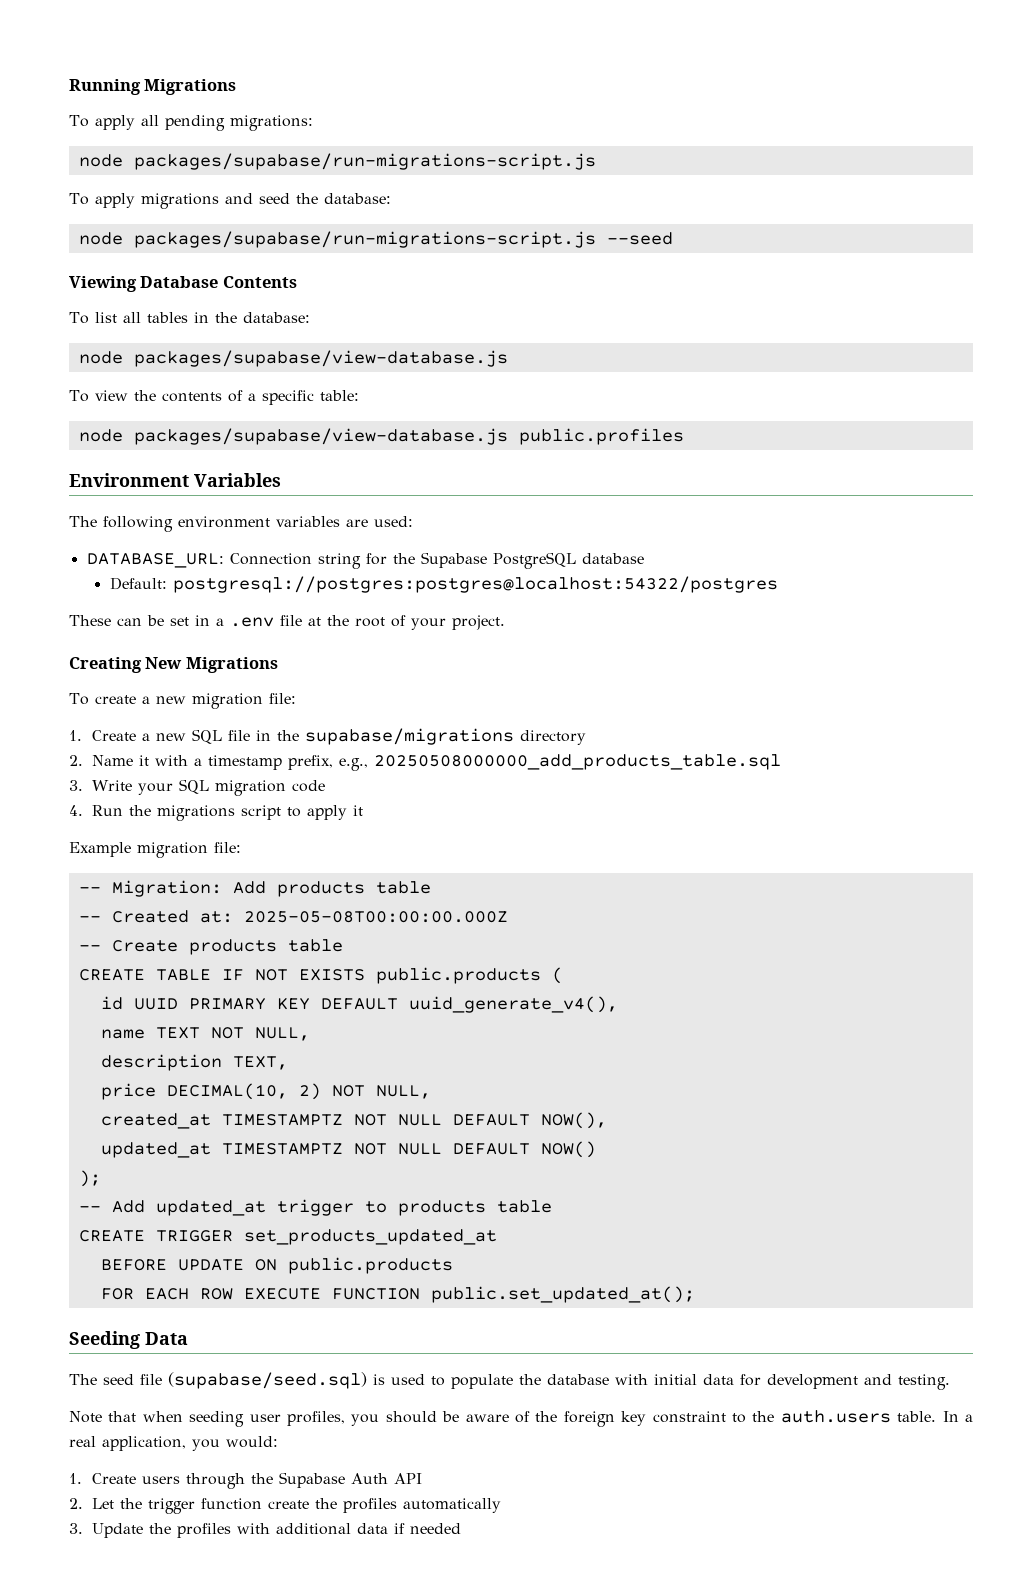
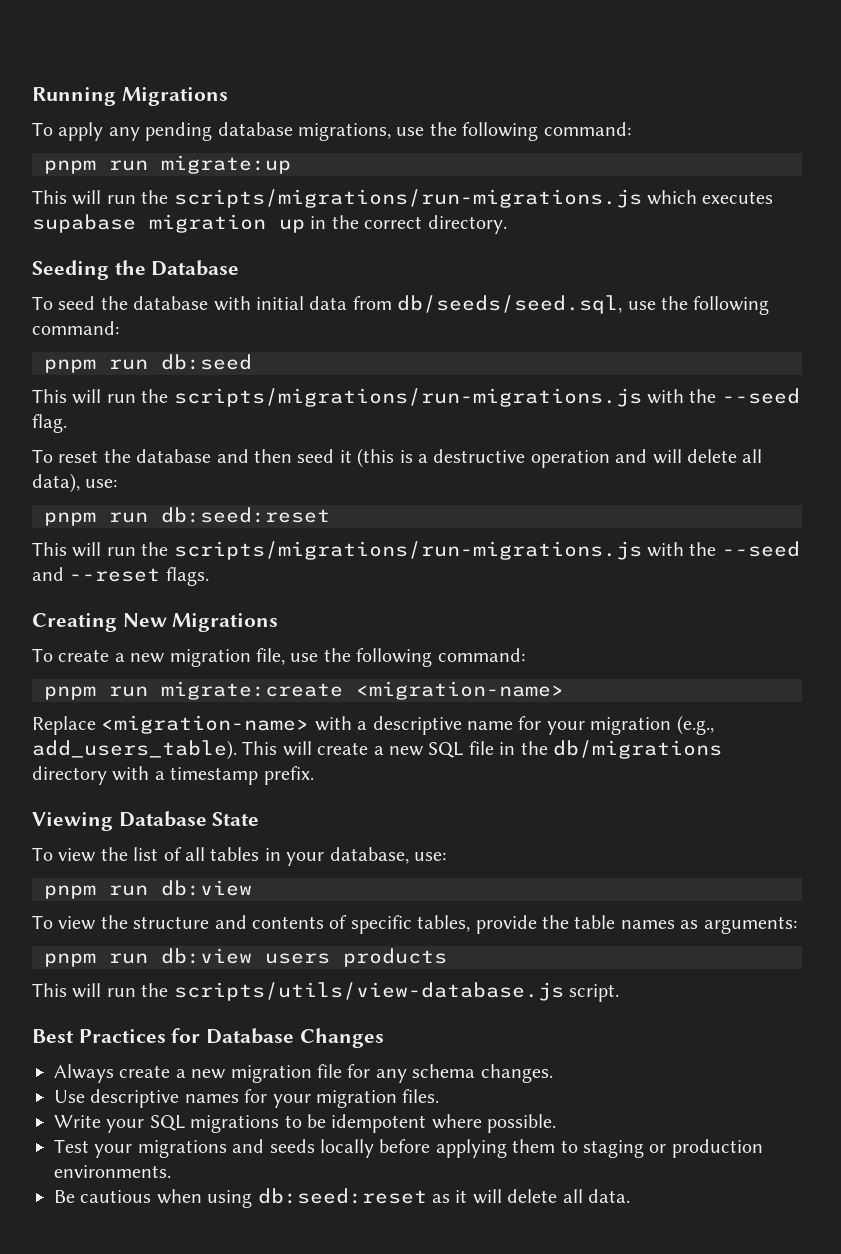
- To apply all pending migrations:
- node packages/supabase/run-migrations-script.js
- To apply migrations and seed the database:
- node packages/supabase/run-migrations-script.js --seed
- Viewing Database Contents
- To list all tables in the database:
- node packages/supabase/view-database.js
- To view the contents of a specific table:
- node packages/supabase/view-database.js public.profiles
- Environment Variables
- The following environment variables are used:
- DATABASE_URL: Connection string for the Supabase PostgreSQL database
- Default: postgresql://postgres:postgres@localhost:54322/postgres
- These can be set in a .env file at the root of your project.
+ To apply any pending database migrations, use the following command:
+ pnpm run migrate:up
+ This will run the scripts/migrations/run-migrations.js which executes supabase migration up in the correct directory.
+ Seeding the Database
+ To seed the database with initial data from db/seeds/seed.sql, use the following command:
+ pnpm run db:seed
+ This will run the scripts/migrations/run-migrations.js with the --seed flag.
+ To reset the database and then seed it (this is a destructive operation and will delete all data), use:
+ pnpm run db:seed:reset
+ This will run the scripts/migrations/run-migrations.js with the --seed and --reset flags.
- To create a new migration file:
- 1. Create a new SQL file in the supabase/migrations directory
- 2. Name it with a timestamp prefix, e.g., 20250508000000_add_products_table.sql
- 3. Write your SQL migration code
- 4. Run the migrations script to apply it
- Example migration file:
- -- Migration: Add products table
- -- Created at: 2025-05-08T00:00:00.000Z
- -- Create products table
- CREATE TABLE IF NOT EXISTS public.products (
- id UUID PRIMARY KEY DEFAULT uuid_generate_v4(),
- name TEXT NOT NULL,
- description TEXT,
- price DECIMAL(10, 2) NOT NULL,
- created_at TIMESTAMPTZ NOT NULL DEFAULT NOW(),
- updated_at TIMESTAMPTZ NOT NULL DEFAULT NOW()
- );
- -- Add updated_at trigger to products table
- CREATE TRIGGER set_products_updated_at
- BEFORE UPDATE ON public.products
- FOR EACH ROW EXECUTE FUNCTION public.set_updated_at();
- Seeding Data
- The seed file (supabase/seed.sql) is used to populate the database with initial data for development and testing.
- Note that when seeding user profiles, you should be aware of the foreign key constraint to the auth.users table. In a real application, you would:
- 1. Create users through the Supabase Auth API
- 2. Let the trigger function create the profiles automatically
- 3. Update the profiles with additional data if needed
+ To create a new migration file, use the following command:
+ pnpm run migrate:create <migration-name>
+ Replace <migration-name> with a descriptive name for your migration (e.g., add_users_table). This will create a new SQL file in the db/migrations directory with a timestamp prefix.
+ Viewing Database State
+ To view the list of all tables in your database, use:
+ pnpm run db:view
+ To view the structure and contents of specific tables, provide the table names as arguments:
+ pnpm run db:view users products
+ This will run the scripts/utils/view-database.js script.
+ Best Practices for Database Changes
+ Always create a new migration file for any schema changes.
+ Use descriptive names for your migration files.
+ Write your SQL migrations to be idempotent where possible.
+ Test your migrations and seeds locally before applying them to staging or production environments.
+ Be cautious when using db:seed:reset as it will delete all data.

